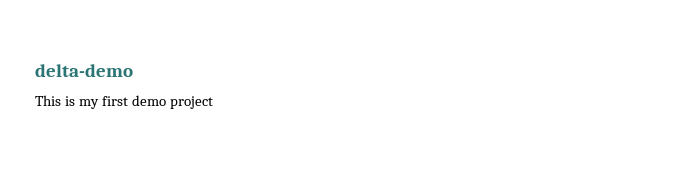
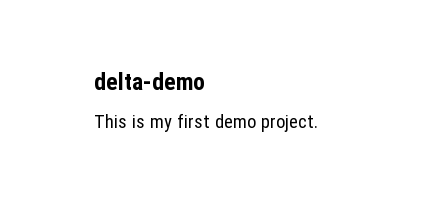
- This is my first demo project
+ This is my first demo project.

